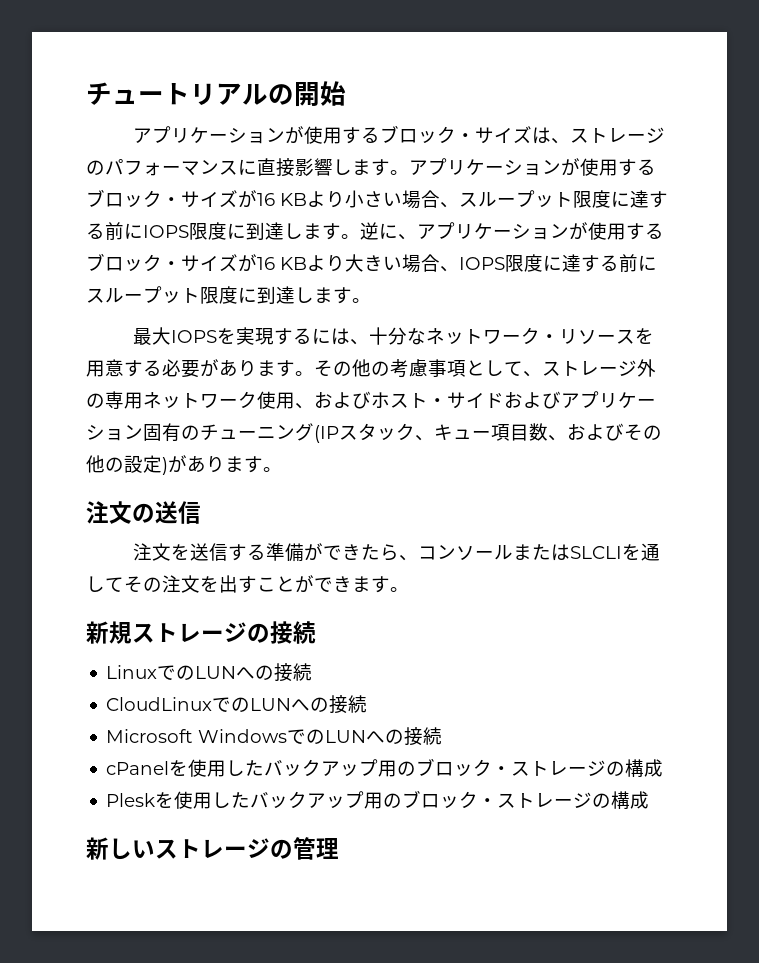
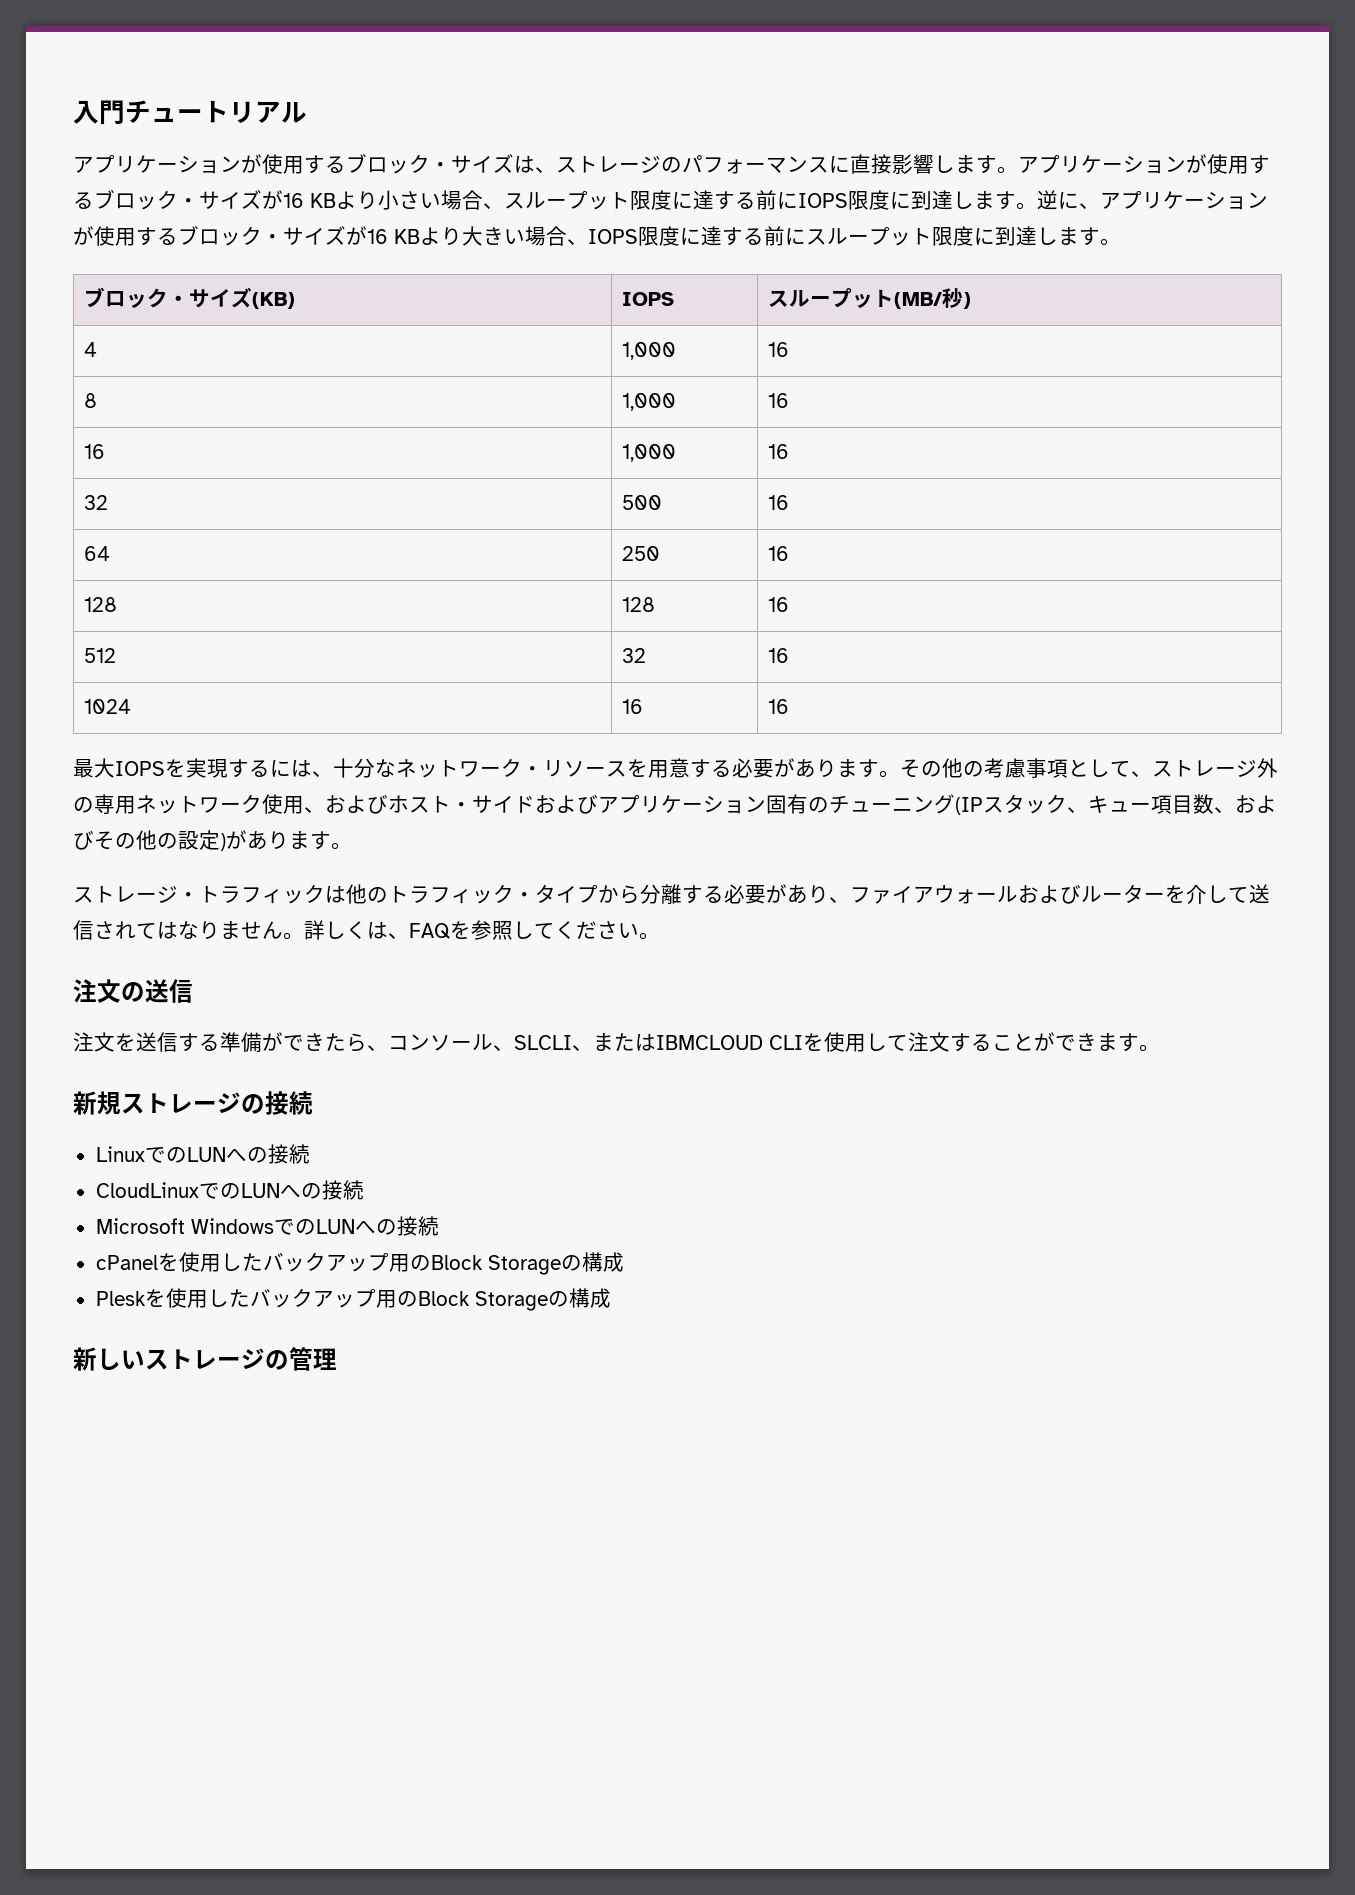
- チュートリアルの開始
+ 入門チュートリアル
+ ブロック・サイズ(KB) | IOPS | スループット(MB/秒)
+ 4 | 1,000 | 16
+ 8 | 1,000 | 16
+ 16 | 1,000 | 16
+ 32 | 500 | 16
+ 64 | 250 | 16
+ 128 | 128 | 16
+ 512 | 32 | 16
+ 1024 | 16 | 16
+ ストレージ・トラフィックは他のトラフィック・タイプから分離する必要があり、ファイアウォールおよびルーターを介して送信されてはなりません。詳しくは、FAQを参照してください。
- 注文を送信する準備ができたら、コンソールまたはSLCLIを通してその注文を出すことができます。
+ 注文を送信する準備ができたら、コンソール、SLCLI、またはIBMCLOUD CLIを使用して注文することができます。
- cPanelを使用したバックアップ用のブロック・ストレージの構成
+ cPanelを使用したバックアップ用のBlock Storageの構成
- Pleskを使用したバックアップ用のブロック・ストレージの構成
+ Pleskを使用したバックアップ用のBlock Storageの構成

